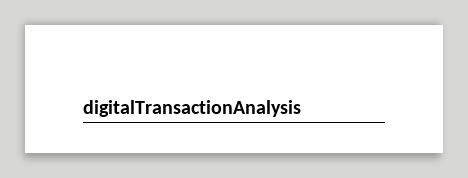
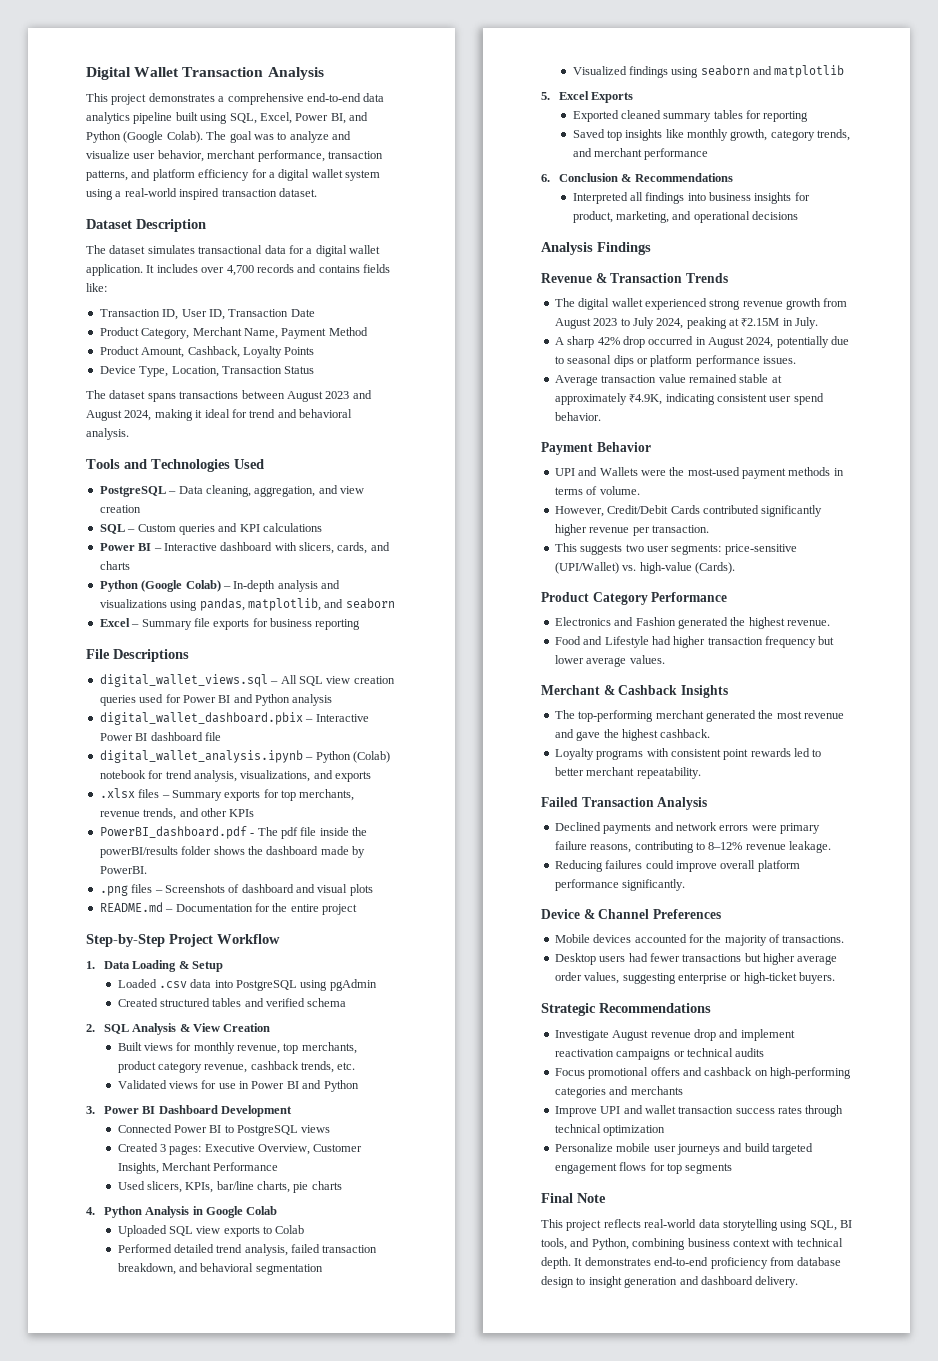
- digitalTransactionAnalysis
+ Digital Wallet Transaction Analysis
+ This project demonstrates a comprehensive end-to-end data analytics pipeline built using SQL, Excel, Power BI, and Python (Google Colab). The goal was to analyze and visualize user behavior, merchant performance, transaction patterns, and platform efficiency for a digital wallet system using a real-world inspired transaction dataset.
+ Dataset Description
+ The dataset simulates transactional data for a digital wallet application. It includes over 4,700 records and contains fields like:
+ Transaction ID, User ID, Transaction Date
+ Product Category, Merchant Name, Payment Method
+ Product Amount, Cashback, Loyalty Points
+ Device Type, Location, Transaction Status
+ The dataset spans transactions between August 2023 and August 2024, making it ideal for trend and behavioral analysis.
+ Tools and Technologies Used
+ PostgreSQL – Data cleaning, aggregation, and view creation
+ SQL – Custom queries and KPI calculations
+ Power BI – Interactive dashboard with slicers, cards, and charts
+ Python (Google Colab) – In-depth analysis and visualizations using pandas, matplotlib, and seaborn
+ Excel – Summary file exports for business reporting
+ File Descriptions
+ digital_wallet_views.sql – All SQL view creation queries used for Power BI and Python analysis
+ digital_wallet_dashboard.pbix – Interactive Power BI dashboard file
+ digital_wallet_analysis.ipynb – Python (Colab) notebook for trend analysis, visualizations, and exports
+ .xlsx files – Summary exports for top merchants, revenue trends, and other KPIs
+ PowerBI_dashboard.pdf - The pdf file inside the powerBI/results folder shows the dashboard made by PowerBI.
+ .png files – Screenshots of dashboard and visual plots
+ README.md – Documentation for the entire project
+ Step-by-Step Project Workflow
+ 1. Data Loading & Setup
+ Loaded .csv data into PostgreSQL using pgAdmin
+ Created structured tables and verified schema
+ 2. SQL Analysis & View Creation
+ Built views for monthly revenue, top merchants, product category revenue, cashback trends, etc.
+ Validated views for use in Power BI and Python
+ 3. Power BI Dashboard Development
+ Connected Power BI to PostgreSQL views
+ Created 3 pages: Executive Overview, Customer Insights, Merchant Performance
+ Used slicers, KPIs, bar/line charts, pie charts
+ 4. Python Analysis in Google Colab
+ Uploaded SQL view exports to Colab
+ Performed detailed trend analysis, failed transaction breakdown, and behavioral segmentation
+ Visualized findings using seaborn and matplotlib
+ 5. Excel Exports
+ Exported cleaned summary tables for reporting
+ Saved top insights like monthly growth, category trends, and merchant performance
+ 6. Conclusion & Recommendations
+ Interpreted all findings into business insights for product, marketing, and operational decisions
+ Analysis Findings
+ Revenue & Transaction Trends
+ The digital wallet experienced strong revenue growth from August 2023 to July 2024, peaking at ₹2.15M in July.
+ A sharp 42% drop occurred in August 2024, potentially due to seasonal dips or platform performance issues.
+ Average transaction value remained stable at approximately ₹4.9K, indicating consistent user spend behavior.
+ Payment Behavior
+ UPI and Wallets were the most-used payment methods in terms of volume.
+ However, Credit/Debit Cards contributed significantly higher revenue per transaction.
+ This suggests two user segments: price-sensitive (UPI/Wallet) vs. high-value (Cards).
+ Product Category Performance
+ Electronics and Fashion generated the highest revenue.
+ Food and Lifestyle had higher transaction frequency but lower average values.
+ Merchant & Cashback Insights
+ The top-performing merchant generated the most revenue and gave the highest cashback.
+ Loyalty programs with consistent point rewards led to better merchant repeatability.
+ Failed Transaction Analysis
+ Declined payments and network errors were primary failure reasons, contributing to 8–12% revenue leakage.
+ Reducing failures could improve overall platform performance significantly.
+ Device & Channel Preferences
+ Mobile devices accounted for the majority of transactions.
+ Desktop users had fewer transactions but higher average order values, suggesting enterprise or high-ticket buyers.
+ Strategic Recommendations
+ Investigate August revenue drop and implement reactivation campaigns or technical audits
+ Focus promotional offers and cashback on high-performing categories and merchants
+ Improve UPI and wallet transaction success rates through technical optimization
+ Personalize mobile user journeys and build targeted engagement flows for top segments
+ Final Note
+ This project reflects real-world data storytelling using SQL, BI tools, and Python, combining business context with technical depth. It demonstrates end-to-end proficiency from database design to insight generation and dashboard delivery.

